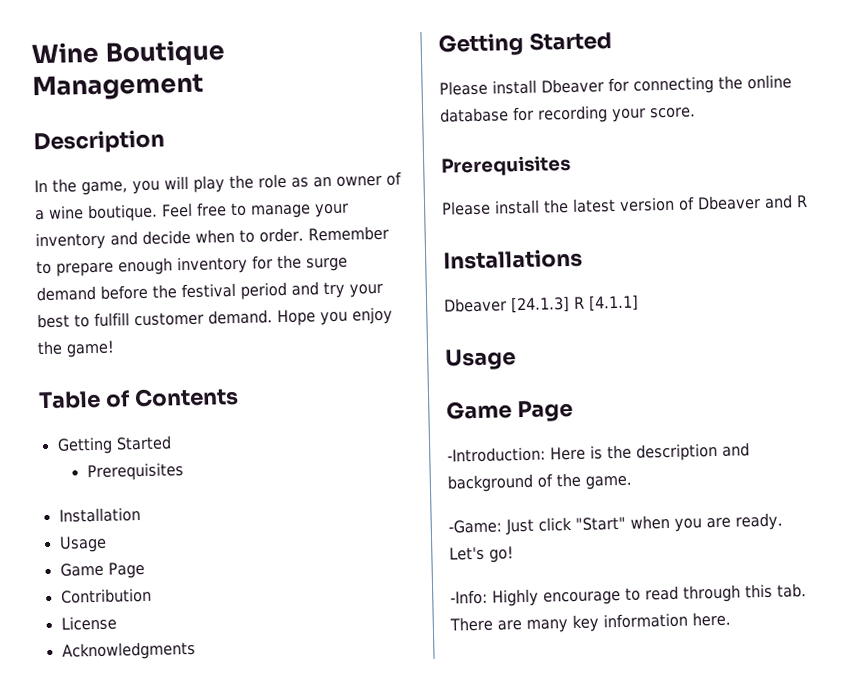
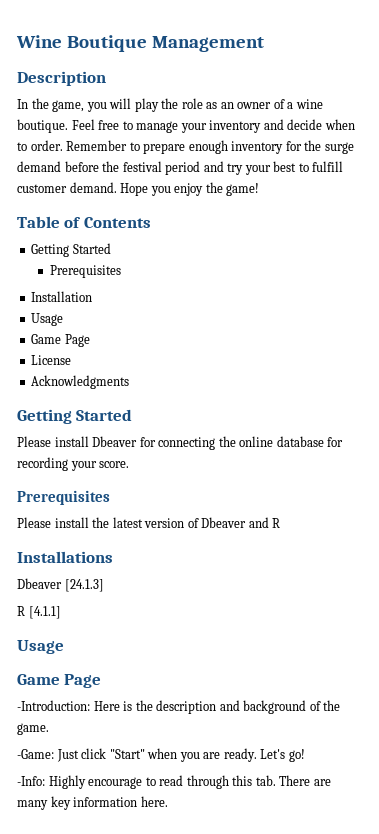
- Contribution
- Dbeaver [24.1.3] R [4.1.1]
+ Dbeaver [24.1.3]
+ R [4.1.1]

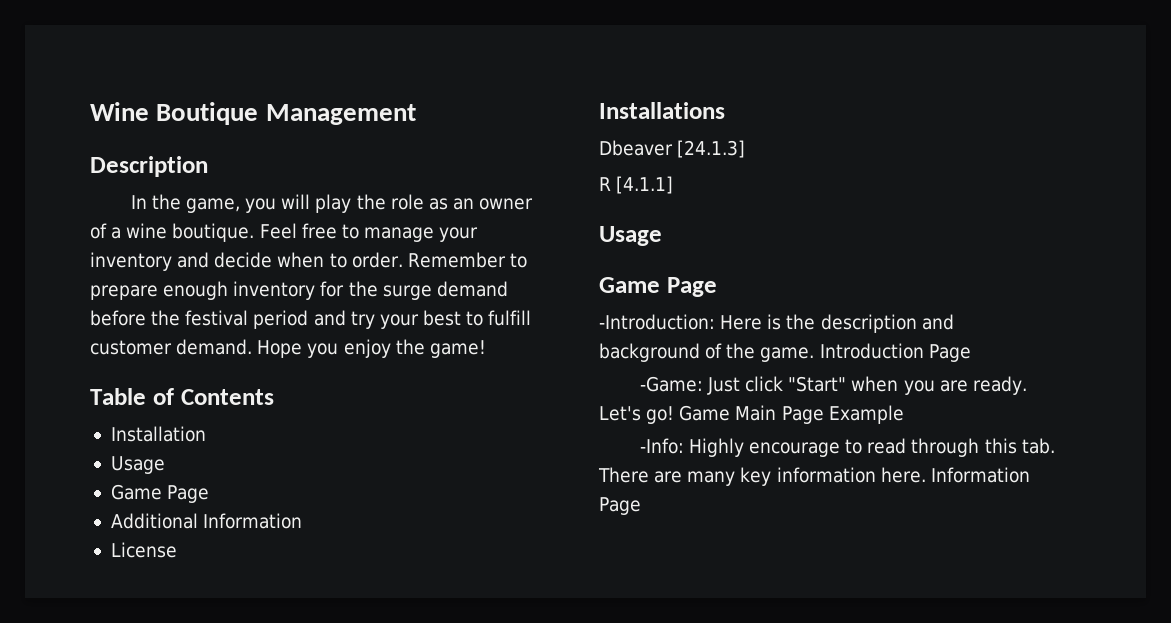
  Table of Contents
- Getting Started
- Prerequisites
+ Additional Information
- Acknowledgments
- Getting Started
- Please install Dbeaver for connecting the online database for recording your score.
- Prerequisites
- Please install the latest version of Dbeaver and R
+ Introduction Page
+ Game Main Page Example
+ Information Page

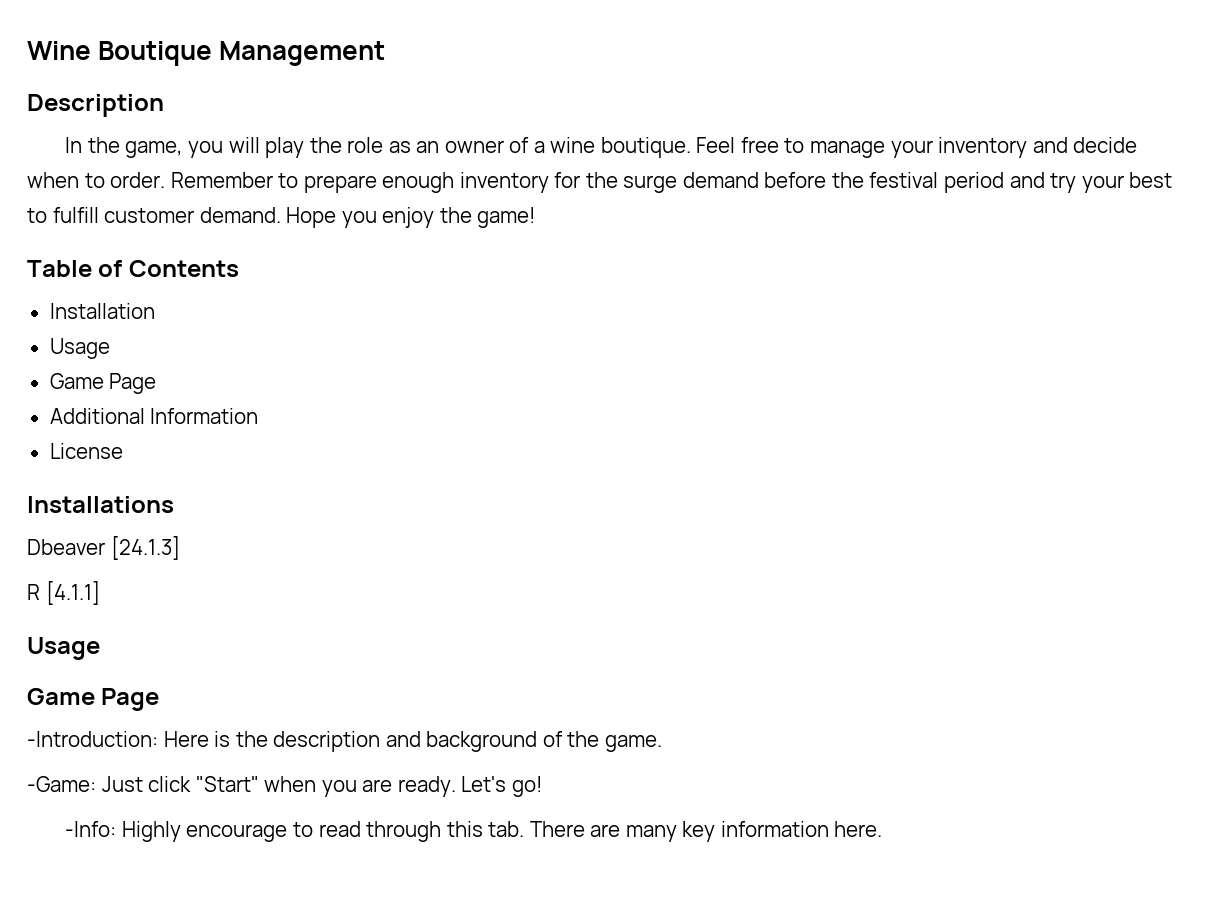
- Introduction Page
- Game Main Page Example
- Information Page

